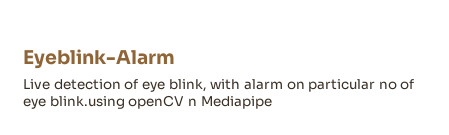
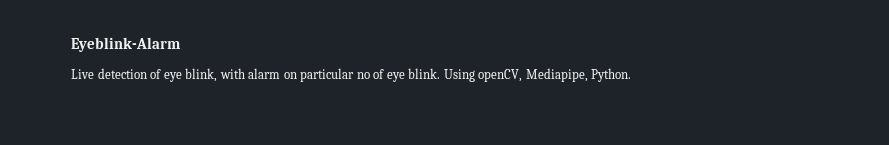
- Live detection of eye blink, with alarm on particular no of eye blink.using openCV n Mediapipe
+ Live detection of eye blink, with alarm on particular no of eye blink. Using openCV, Mediapipe, Python.

